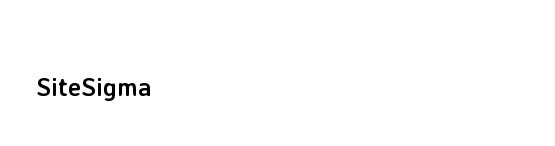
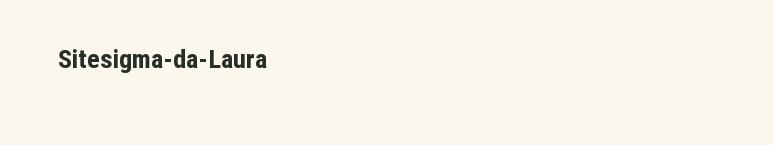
- SiteSigma
+ Sitesigma-da-Laura

